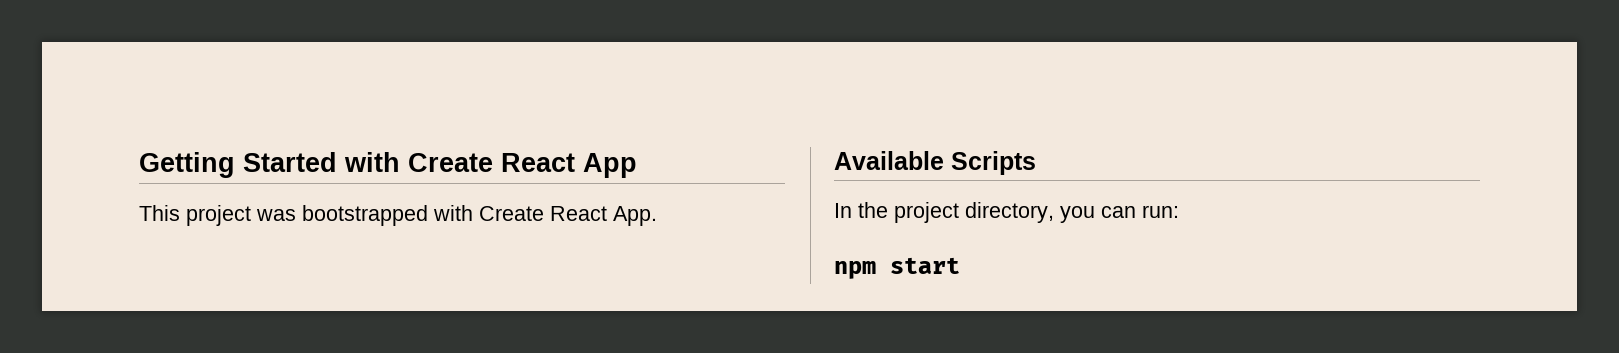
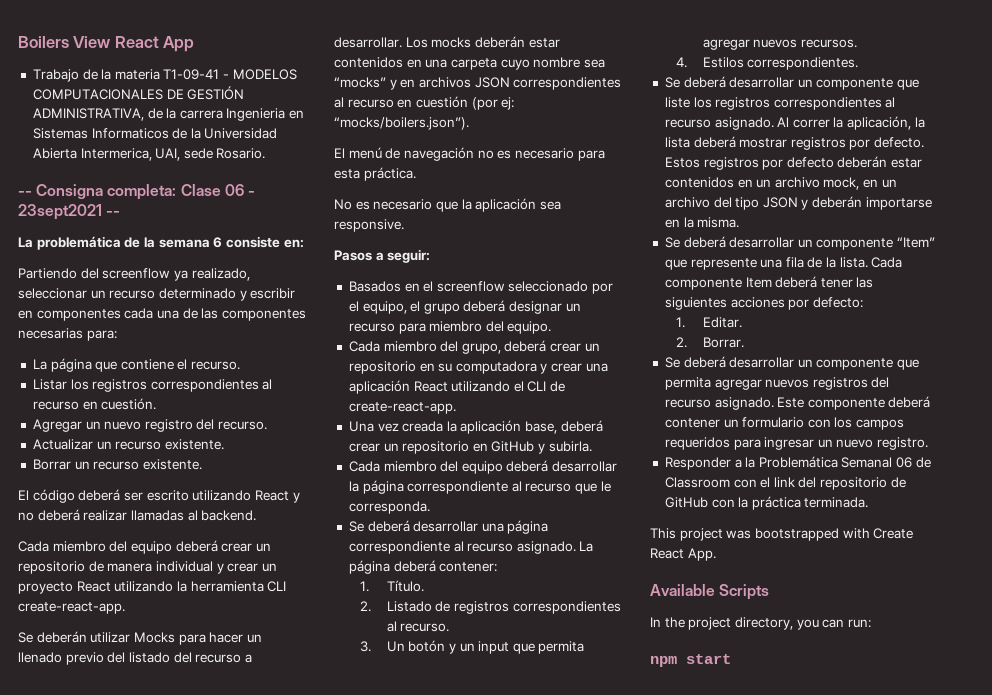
- Getting Started with Create React App
+ Boilers View React App
+ Trabajo de la materia T1-09-41 - MODELOS COMPUTACIONALES DE GESTIÓN ADMINISTRATIVA, de la carrera Ingenieria en Sistemas Informaticos de la Universidad Abierta Intermerica, UAI, sede Rosario.
+ -- Consigna completa: Clase 06 - 23sept2021 --
+ La problemática de la semana 6 consiste en:
+ Partiendo del screenflow ya realizado, seleccionar un recurso determinado y escribir en componentes cada una de las componentes necesarias para:
+ La página que contiene el recurso.
+ Listar los registros correspondientes al recurso en cuestión.
+ Agregar un nuevo registro del recurso.
+ Actualizar un recurso existente.
+ Borrar un recurso existente.
+ El código deberá ser escrito utilizando React y no deberá realizar llamadas al backend.
+ Cada miembro del equipo deberá crear un repositorio de manera individual y crear un proyecto React utilizando la herramienta CLI create-react-app.
+ Se deberán utilizar Mocks para hacer un llenado previo del listado del recurso a desarrollar. Los mocks deberán estar contenidos en una carpeta cuyo nombre sea “mocks” y en archivos JSON correspondientes al recurso en cuestión (por ej: “mocks/boilers.json”).
+ El menú de navegación no es necesario para esta práctica.
+ No es necesario que la aplicación sea responsive.
+ Pasos a seguir:
+ Basados en el screenflow seleccionado por el equipo, el grupo deberá designar un recurso para miembro del equipo.
+ Cada miembro del grupo, deberá crear un repositorio en su computadora y crear una aplicación React utilizando el CLI de create-react-app.
+ Una vez creada la aplicación base, deberá crear un repositorio en GitHub y subirla.
+ Cada miembro del equipo deberá desarrollar la página correspondiente al recurso que le corresponda.
+ Se deberá desarrollar una página correspondiente al recurso asignado. La página deberá contener:
+ 1. Título.
+ 2. Listado de registros correspondientes al recurso.
+ 3. Un botón y un input que permita agregar nuevos recursos.
+ 4. Estilos correspondientes.
+ Se deberá desarrollar un componente que liste los registros correspondientes al recurso asignado. Al correr la aplicación, la lista deberá mostrar registros por defecto. Estos registros por defecto deberán estar contenidos en un archivo mock, en un archivo del tipo JSON y deberán importarse en la misma.
+ Se deberá desarrollar un componente “Item” que represente una fila de la lista. Cada componente Item deberá tener las siguientes acciones por defecto:
+ 1. Editar.
+ 2. Borrar.
+ Se deberá desarrollar un componente que permita agregar nuevos registros del recurso asignado. Este componente deberá contener un formulario con los campos requeridos para ingresar un nuevo registro.
+ Responder a la Problemática Semanal 06 de Classroom con el link del repositorio de GitHub con la práctica terminada.

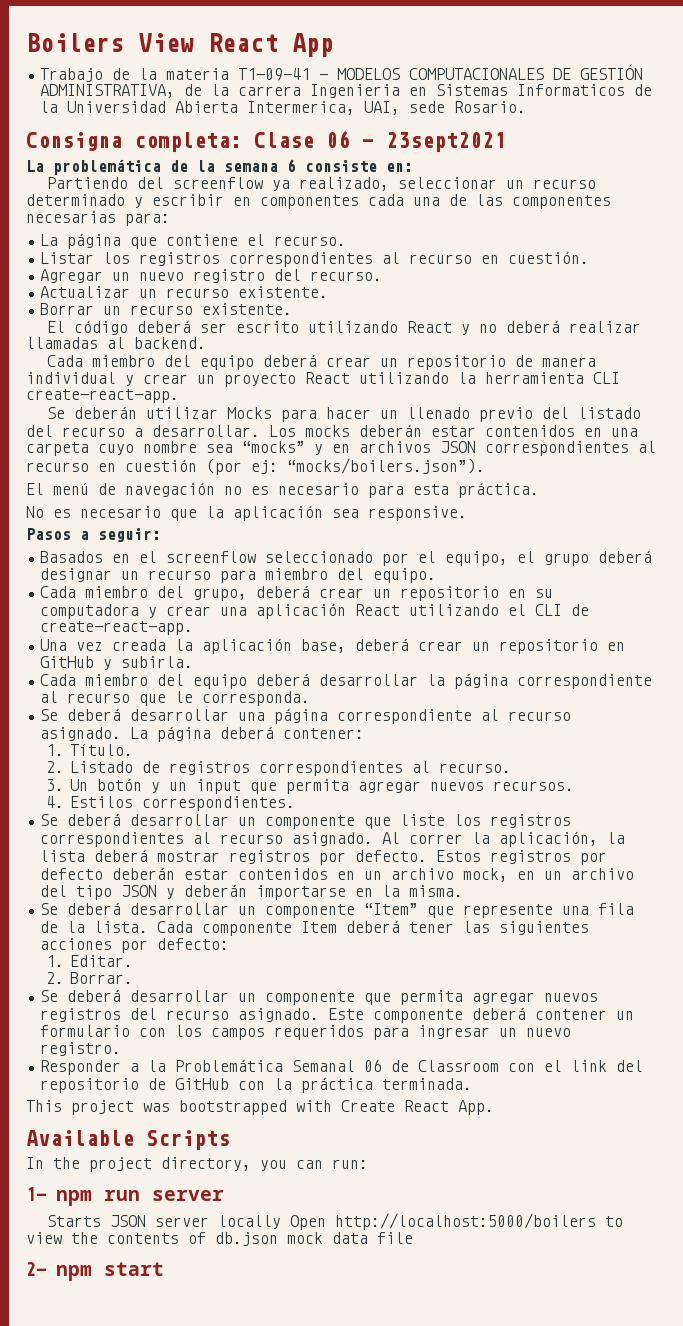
- -- Consigna completa: Clase 06 - 23sept2021 --
+ Consigna completa: Clase 06 - 23sept2021
- npm start
+ 1- npm run server
+ Starts JSON server locally Open http://localhost:5000/boilers to view the contents of db.json mock data file
+ 2- npm start

